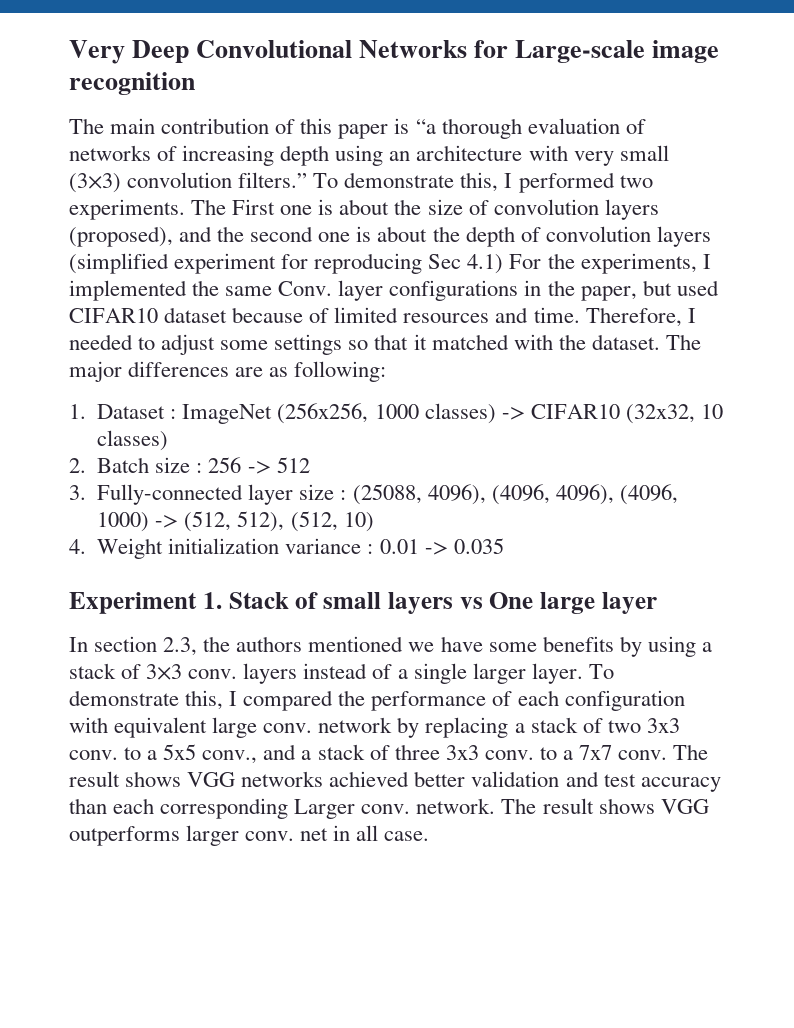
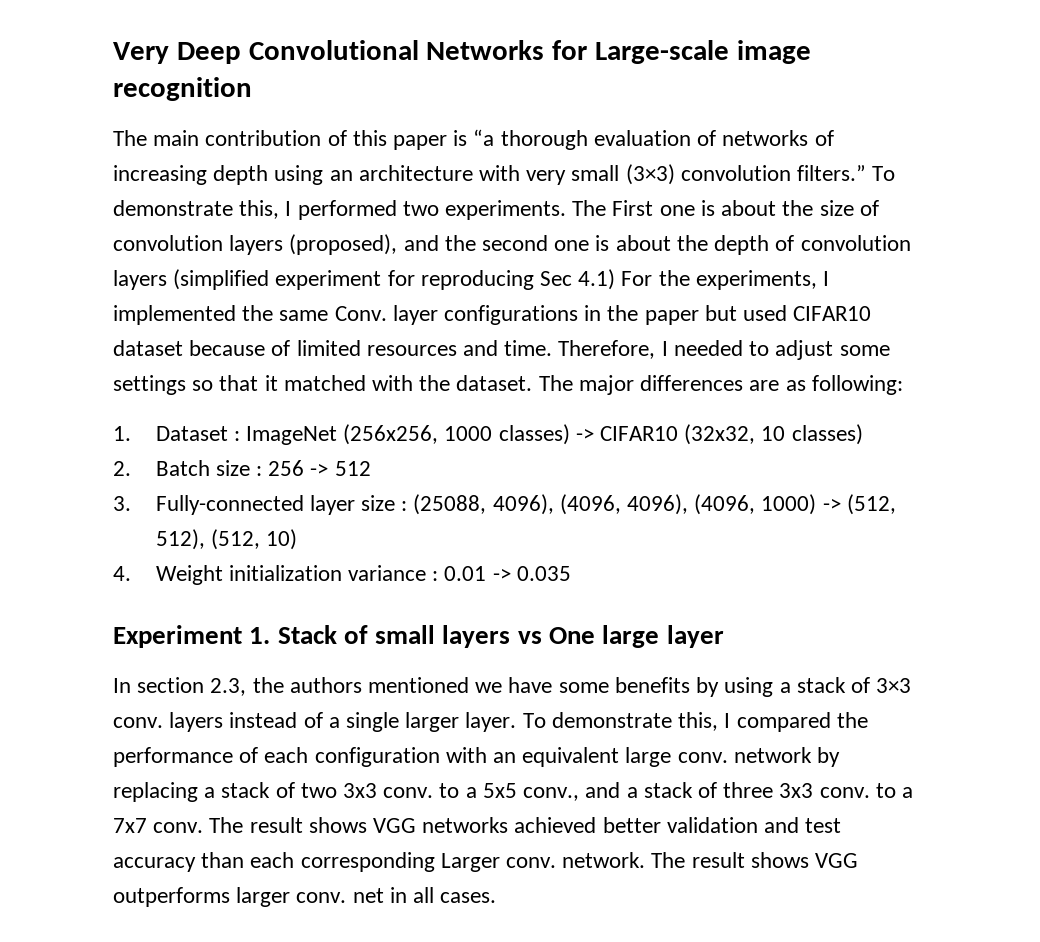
- The First one is about the size of convolution layers (proposed), and the second one is about the depth of convolution layers (simplified experiment for reproducing Sec 4.1) For the experiments, I implemented the same Conv. layer configurations in the paper, but used CIFAR10 dataset because of limited resources and time.
+ The First one is about the size of convolution layers (proposed), and the second one is about the depth of convolution layers (simplified experiment for reproducing Sec 4.1) For the experiments, I implemented the same Conv. layer configurations in the paper but used CIFAR10 dataset because of limited resources and time.
- To demonstrate this, I compared the performance of each configuration with equivalent large conv. network by replacing a stack of two 3x3 conv. to a 5x5 conv., and a stack of three 3x3 conv. to a 7x7 conv.
+ To demonstrate this, I compared the performance of each configuration with an equivalent large conv. network by replacing a stack of two 3x3 conv. to a 5x5 conv., and a stack of three 3x3 conv. to a 7x7 conv.
- The result shows VGG outperforms larger conv. net in all case.
+ The result shows VGG outperforms larger conv. net in all cases.

